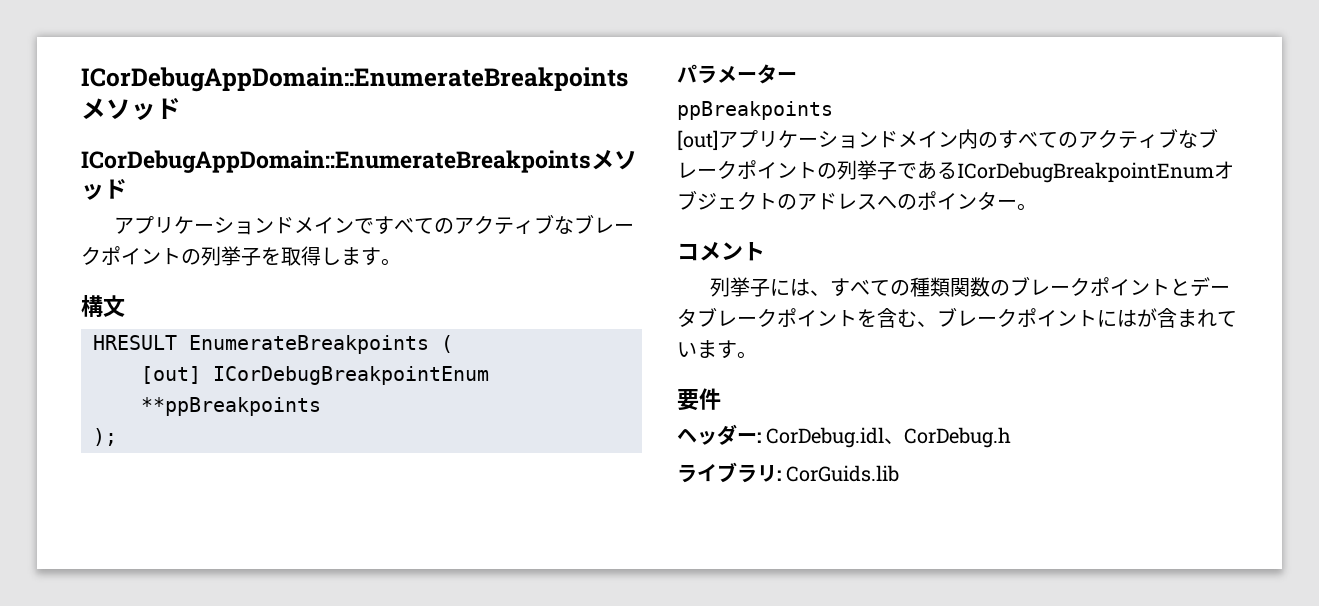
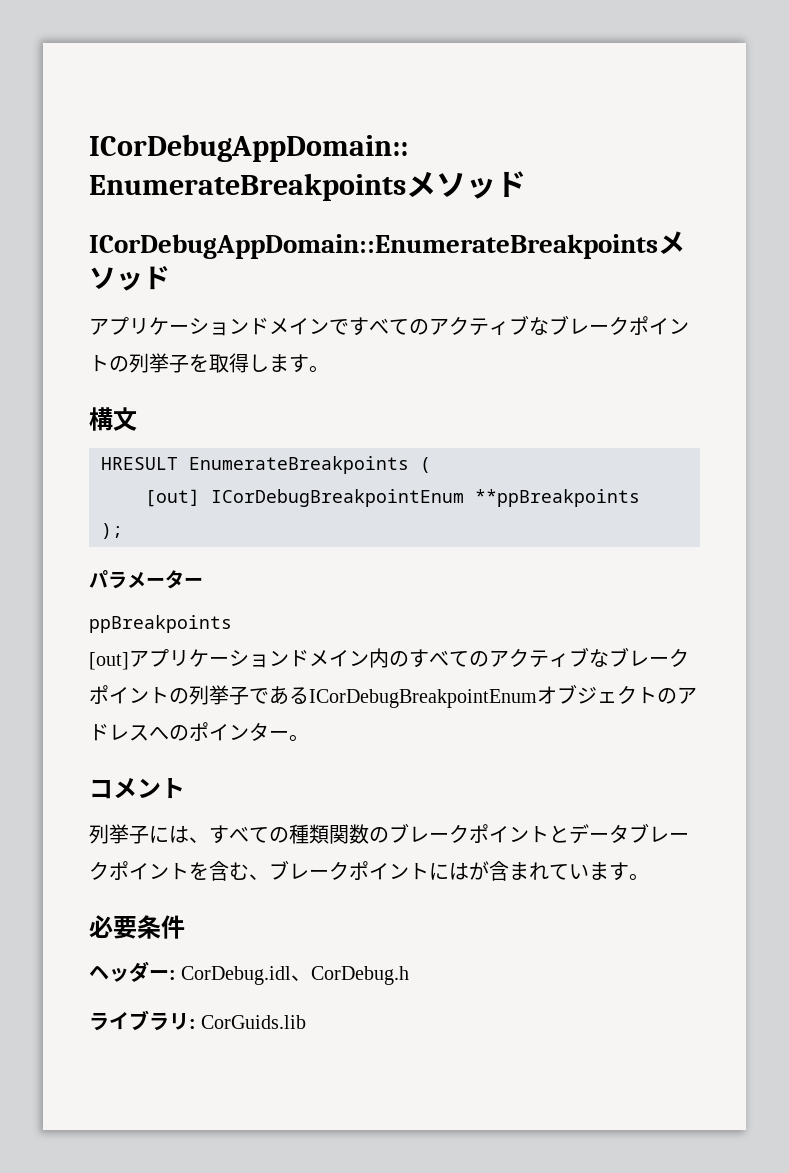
- 要件
+ 必要条件

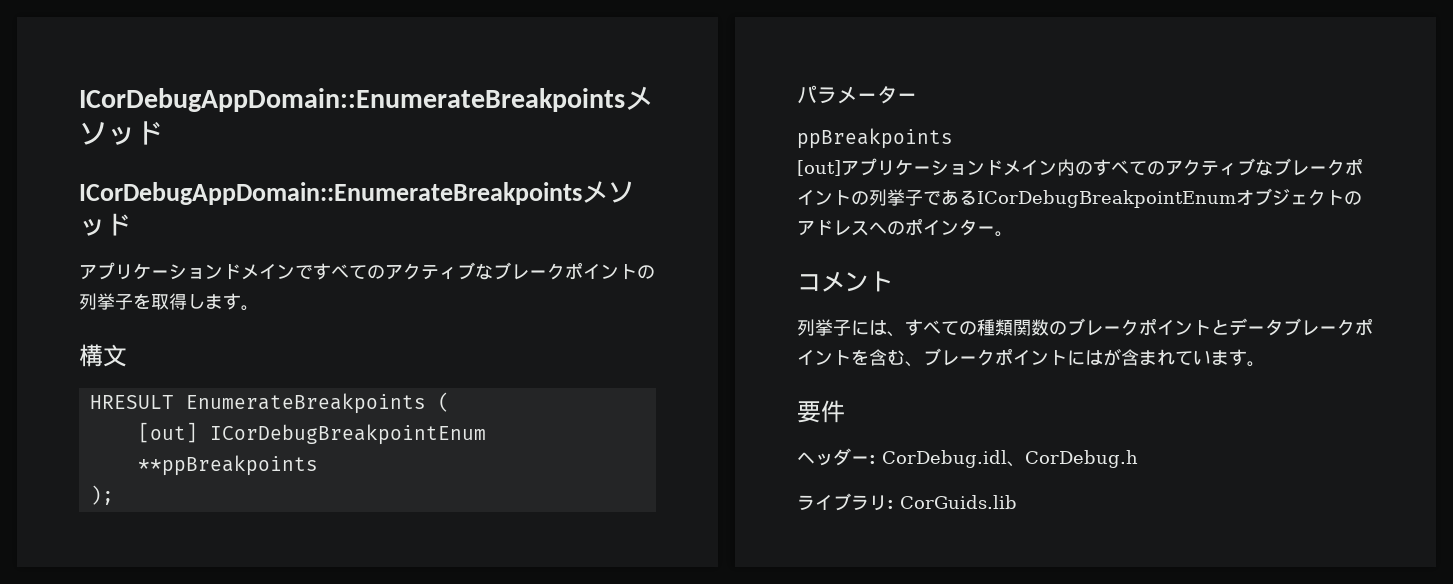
- 必要条件
+ 要件

